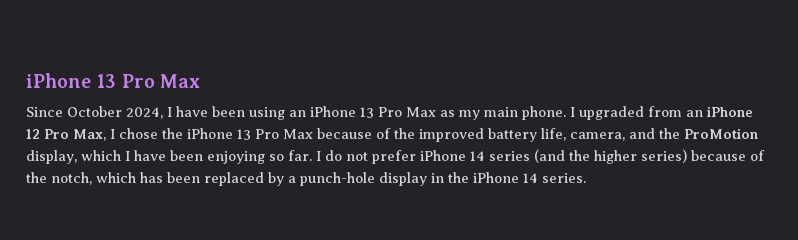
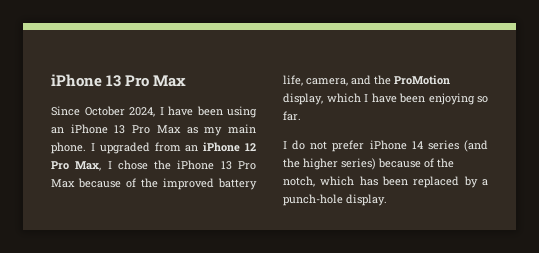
- I upgraded from an iPhone 12 Pro Max, I chose the iPhone 13 Pro Max because of the improved battery life, camera, and the ProMotion display, which I have been enjoying so far. I do not prefer iPhone 14 series (and the higher series) because of the notch, which has been replaced by a punch-hole display in the iPhone 14 series.
+ I upgraded from an iPhone 12 Pro Max, I chose the iPhone 13 Pro Max because of the improved battery life, camera, and the ProMotion display, which I have been enjoying so far.
+ I do not prefer iPhone 14 series (and the higher series) because of the notch, which has been replaced by a punch-hole display.

